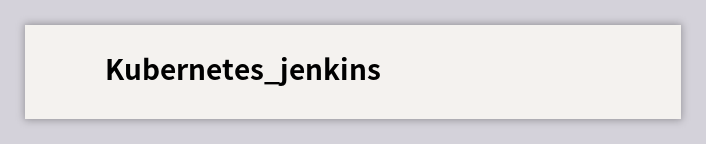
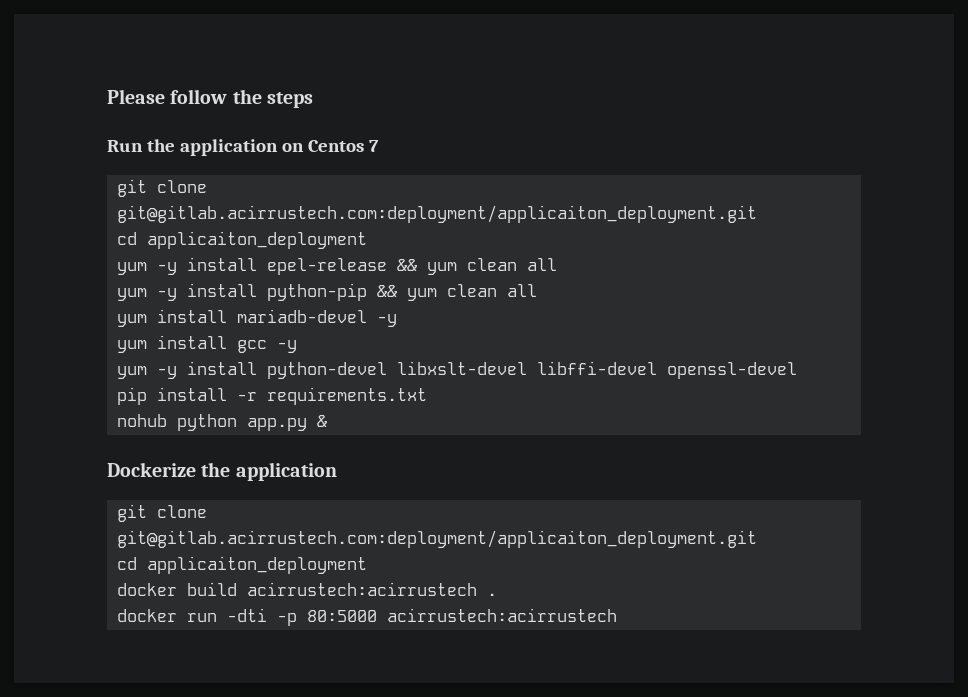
- Kubernetes_jenkins
+ Please follow the steps
+ Run the application on Centos 7
+ git clone git@gitlab.acirrustech.com:deployment/applicaiton_deployment.git
+ cd applicaiton_deployment
+ yum -y install epel-release && yum clean all
+ yum -y install python-pip && yum clean all
+ yum install mariadb-devel -y
+ yum install gcc -y
+ yum -y install python-devel libxslt-devel libffi-devel openssl-devel
+ pip install -r requirements.txt
+ nohub python app.py &
+ Dockerize the application
+ git clone git@gitlab.acirrustech.com:deployment/applicaiton_deployment.git
+ cd applicaiton_deployment
+ docker build acirrustech:acirrustech .
+ docker run -dti -p 80:5000 acirrustech:acirrustech

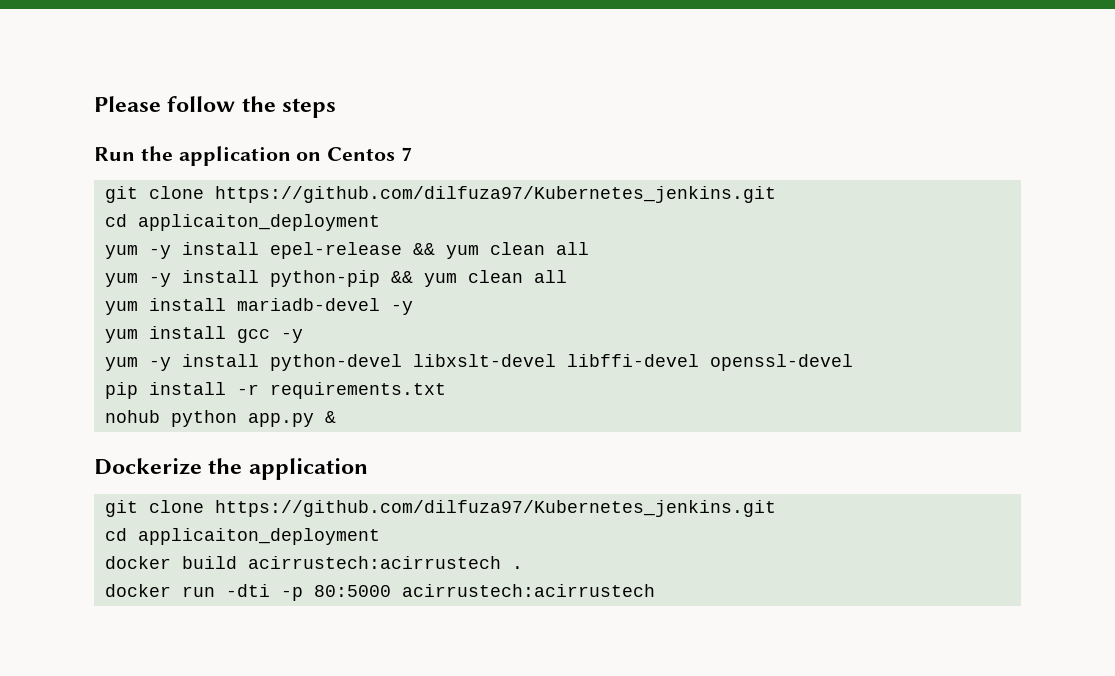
  Run the application on Centos 7
- git clone git@gitlab.acirrustech.com:deployment/applicaiton_deployment.git
+ git clone https://github.com/dilfuza97/Kubernetes_jenkins.git
  Dockerize the application
- git clone git@gitlab.acirrustech.com:deployment/applicaiton_deployment.git
+ git clone https://github.com/dilfuza97/Kubernetes_jenkins.git

